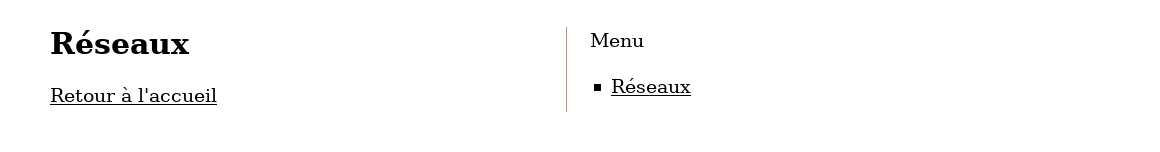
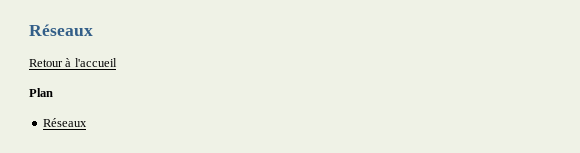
- Menu
+ Plan

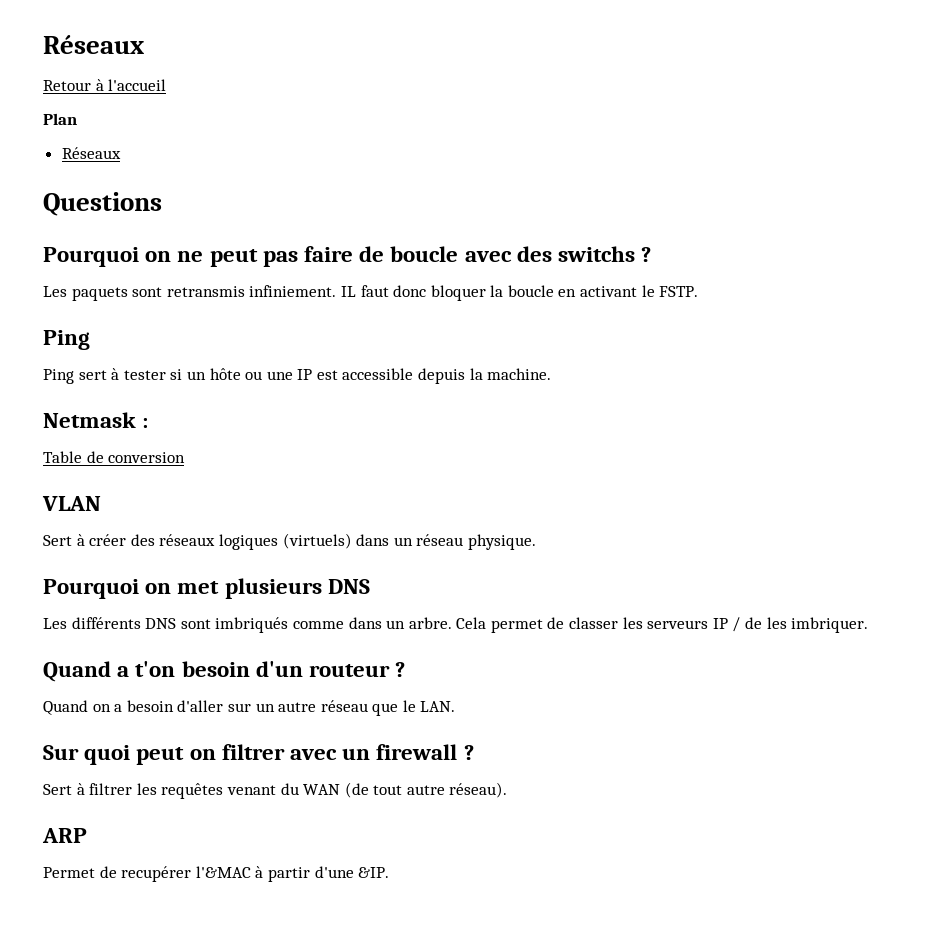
+ Questions
+ Pourquoi on ne peut pas faire de boucle avec des switchs ?
+ Les paquets sont retransmis infiniement. IL faut donc bloquer la boucle en activant le FSTP.
+ Ping
+ Ping sert à tester si un hôte ou une IP est accessible depuis la machine.
+ Netmask :
+ Table de conversion
+ VLAN
+ Sert à créer des réseaux logiques (virtuels) dans un réseau physique.
+ Pourquoi on met plusieurs DNS
+ Les différents DNS sont imbriqués comme dans un arbre. Cela permet de classer les serveurs IP / de les imbriquer.
+ Quand a t'on besoin d'un routeur ?
+ Quand on a besoin d'aller sur un autre réseau que le LAN.
+ Sur quoi peut on filtrer avec un firewall ?
+ Sert à filtrer les requêtes venant du WAN (de tout autre réseau).
+ ARP
+ Permet de recupérer l'&MAC à partir d'une &IP.

